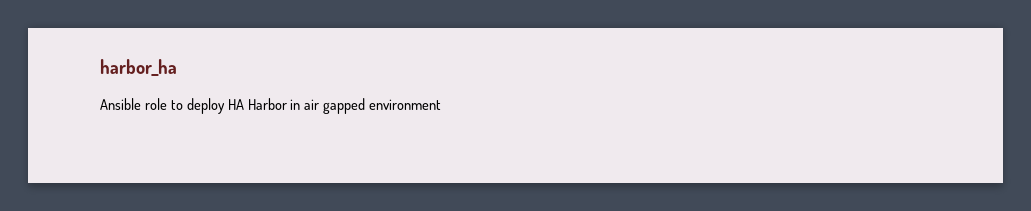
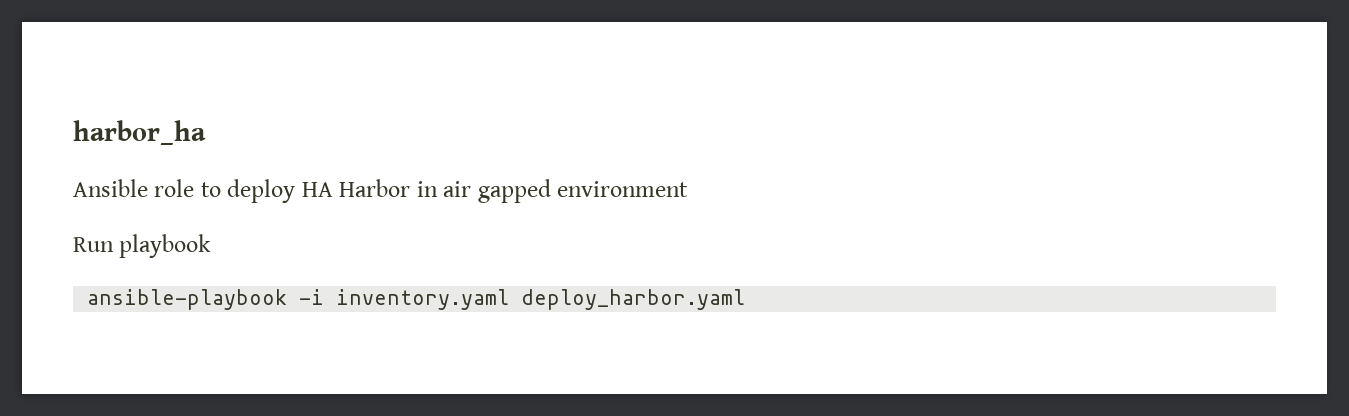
+ Run playbook
+ ansible-playbook -i inventory.yaml deploy_harbor.yaml

